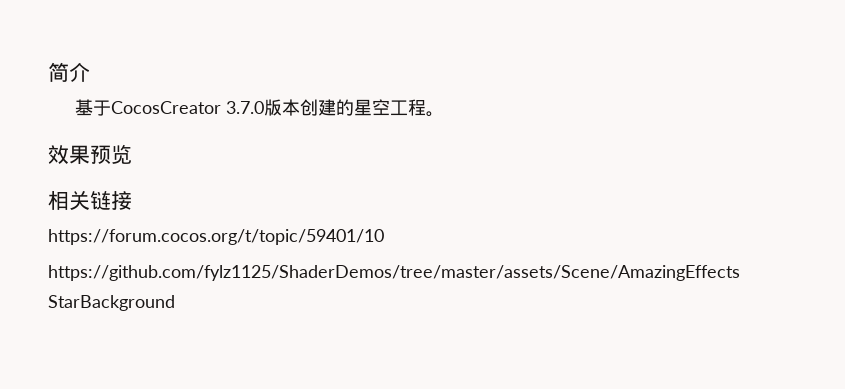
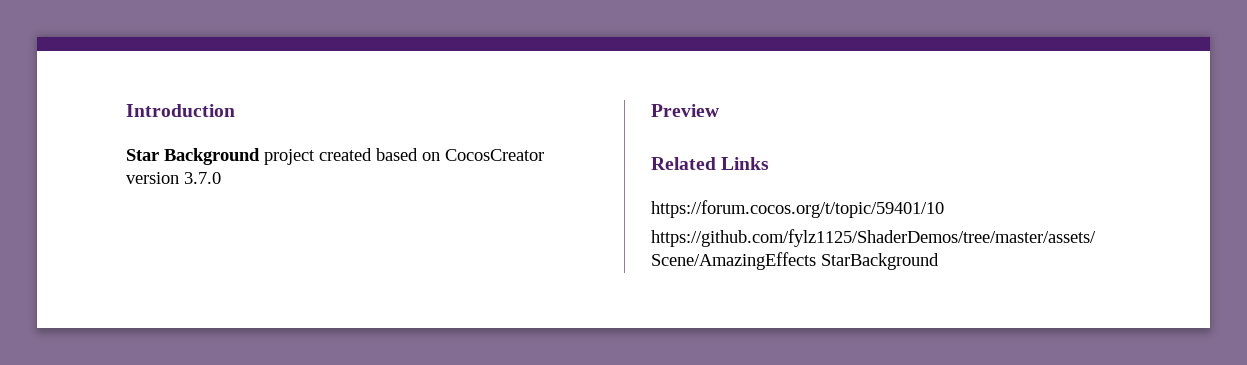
- 简介
- 基于CocosCreator 3.7.0版本创建的星空工程。
- 效果预览
- 相关链接
+ Introduction
+ Star Background project created based on CocosCreator version 3.7.0
+ Preview
+ Related Links

